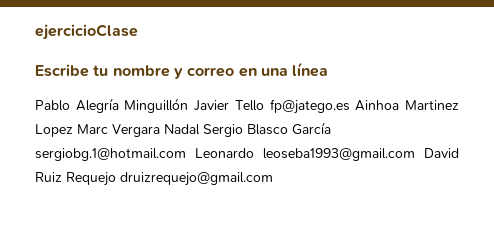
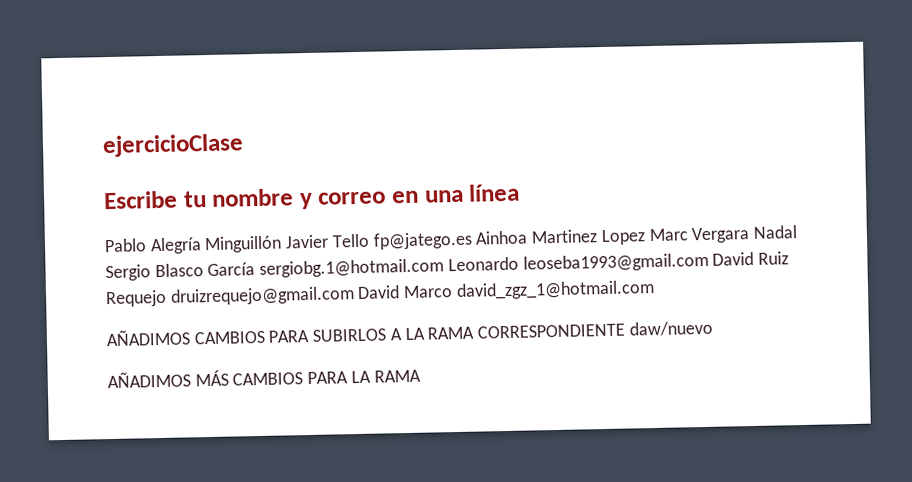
- Pablo Alegría Minguillón Javier Tello fp@jatego.es Ainhoa Martinez Lopez Marc Vergara Nadal Sergio Blasco García sergiobg.1@hotmail.com Leonardo leoseba1993@gmail.com David Ruiz Requejo druizrequejo@gmail.com
+ Pablo Alegría Minguillón Javier Tello fp@jatego.es Ainhoa Martinez Lopez Marc Vergara Nadal Sergio Blasco García sergiobg.1@hotmail.com Leonardo leoseba1993@gmail.com David Ruiz Requejo druizrequejo@gmail.com David Marco david_zgz_1@hotmail.com
+ AÑADIMOS CAMBIOS PARA SUBIRLOS A LA RAMA CORRESPONDIENTE daw/nuevo
+ AÑADIMOS MÁS CAMBIOS PARA LA RAMA

